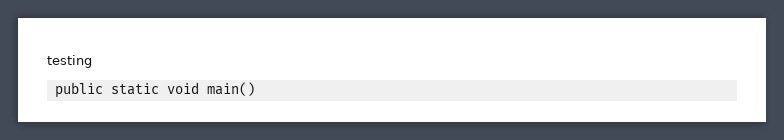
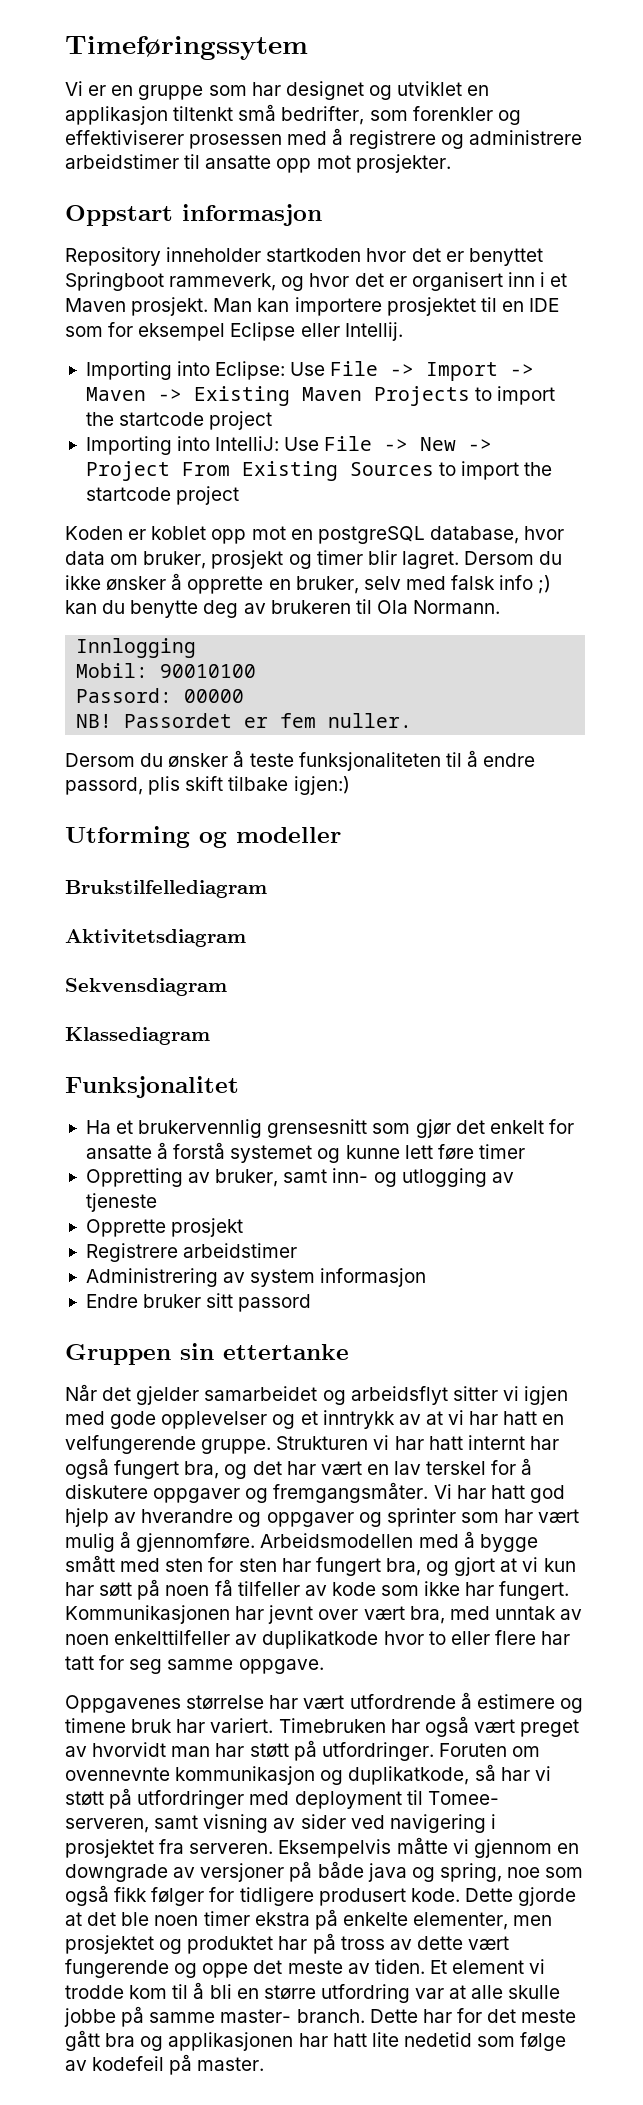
- testing
- public static void main()
+ Timeføringssytem
+ Vi er en gruppe som har designet og utviklet en applikasjon tiltenkt små bedrifter, som forenkler og effektiviserer prosessen med å registrere og administrere arbeidstimer til ansatte opp mot prosjekter.
+ Oppstart informasjon
+ Repository inneholder startkoden hvor det er benyttet Springboot rammeverk, og hvor det er organisert inn i et Maven prosjekt. Man kan importere prosjektet til en IDE som for eksempel Eclipse eller Intellij.
+ Importing into Eclipse: Use File -> Import -> Maven -> Existing Maven Projects to import the startcode project
+ Importing into IntelliJ: Use File -> New -> Project From Existing Sources to import the startcode project
+ Koden er koblet opp mot en postgreSQL database, hvor data om bruker, prosjekt og timer blir lagret. Dersom du ikke ønsker å opprette en bruker, selv med falsk info ;) kan du benytte deg av brukeren til Ola Normann.
+ Innlogging
+ Mobil: 90010100
+ Passord: 00000
+ NB! Passordet er fem nuller.
+ Dersom du ønsker å teste funksjonaliteten til å endre passord, plis skift tilbake igjen:)
+ Utforming og modeller
+ Brukstilfellediagram
+ Aktivitetsdiagram
+ Sekvensdiagram
+ Klassediagram
+ Funksjonalitet
+ Ha et brukervennlig grensesnitt som gjør det enkelt for ansatte å forstå systemet og kunne lett føre timer
+ Oppretting av bruker, samt inn- og utlogging av tjeneste
+ Opprette prosjekt
+ Registrere arbeidstimer
+ Administrering av system informasjon
+ Endre bruker sitt passord
+ Gruppen sin ettertanke
+ Når det gjelder samarbeidet og arbeidsflyt sitter vi igjen med gode opplevelser og et inntrykk av at vi har hatt en velfungerende gruppe. Strukturen vi har hatt internt har også fungert bra, og det har vært en lav terskel for å diskutere oppgaver og fremgangsmåter. Vi har hatt god hjelp av hverandre og oppgaver og sprinter som har vært mulig å gjennomføre. Arbeidsmodellen med å bygge smått med sten for sten har fungert bra, og gjort at vi kun har søtt på noen få tilfeller av kode som ikke har fungert. Kommunikasjonen har jevnt over vært bra, med unntak av noen enkelttilfeller av duplikatkode hvor to eller flere har tatt for seg samme oppgave.
+ Oppgavenes størrelse har vært utfordrende å estimere og timene bruk har variert. Timebruken har også vært preget av hvorvidt man har støtt på utfordringer. Foruten om ovennevnte kommunikasjon og duplikatkode, så har vi støtt på utfordringer med deployment til Tomee- serveren, samt visning av sider ved navigering i prosjektet fra serveren. Eksempelvis måtte vi gjennom en downgrade av versjoner på både java og spring, noe som også fikk følger for tidligere produsert kode. Dette gjorde at det ble noen timer ekstra på enkelte elementer, men prosjektet og produktet har på tross av dette vært fungerende og oppe det meste av tiden. Et element vi trodde kom til å bli en større utfordring var at alle skulle jobbe på samme master- branch. Dette har for det meste gått bra og applikasjonen har hatt lite nedetid som følge av kodefeil på master.

